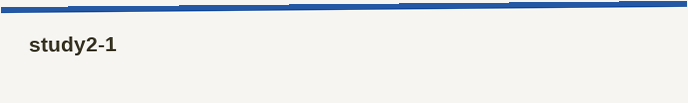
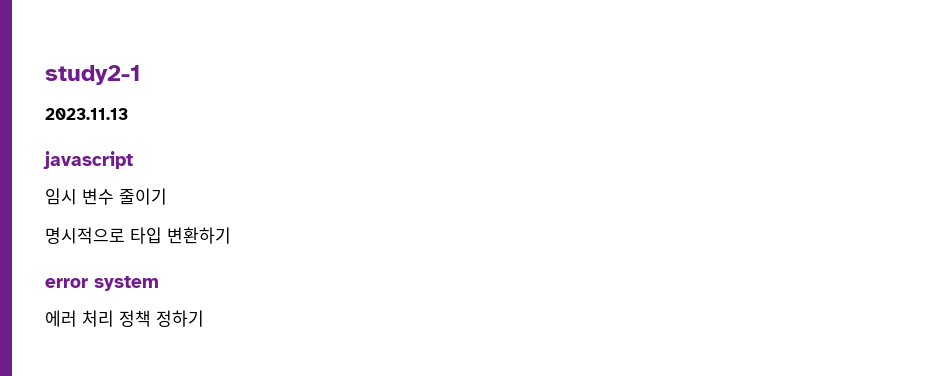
+ 2023.11.13
+ javascript
+ 임시 변수 줄이기
+ 명시적으로 타입 변환하기
+ error system
+ 에러 처리 정책 정하기

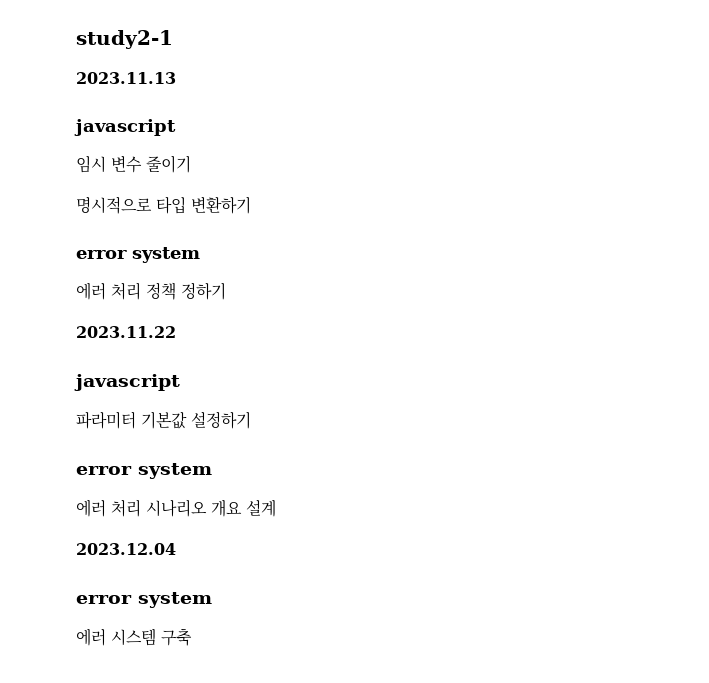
+ 2023.11.22
+ javascript
+ 파라미터 기본값 설정하기
+ error system
+ 에러 처리 시나리오 개요 설계
+ 2023.12.04
+ error system
+ 에러 시스템 구축

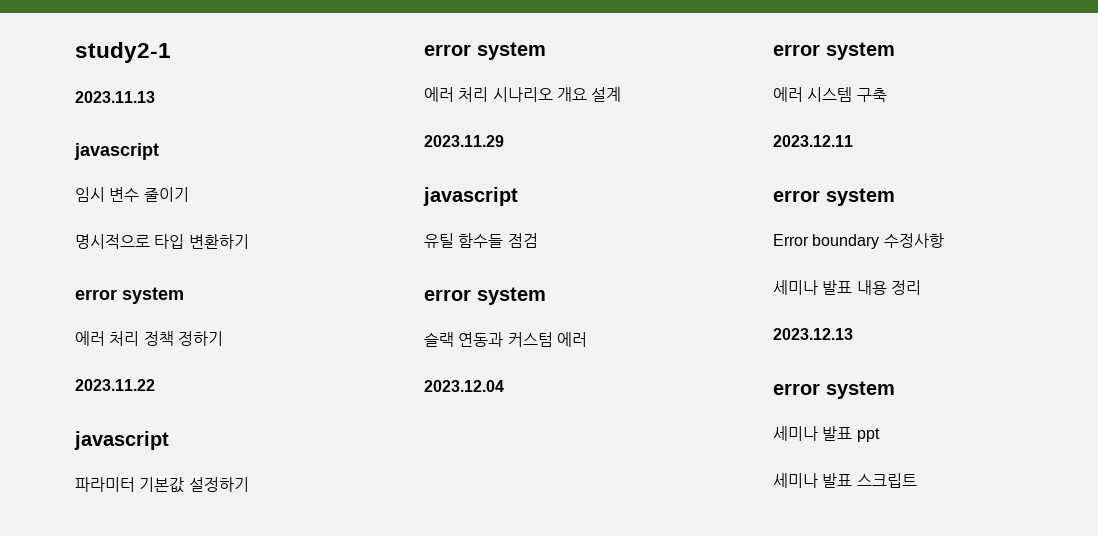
+ 2023.11.29
+ javascript
+ 유틸 함수들 점검
+ error system
+ 슬랙 연동과 커스텀 에러
+ 2023.12.11
+ error system
+ Error boundary 수정사항
+ 세미나 발표 내용 정리
+ 2023.12.13
+ error system
+ 세미나 발표 ppt
+ 세미나 발표 스크립트

